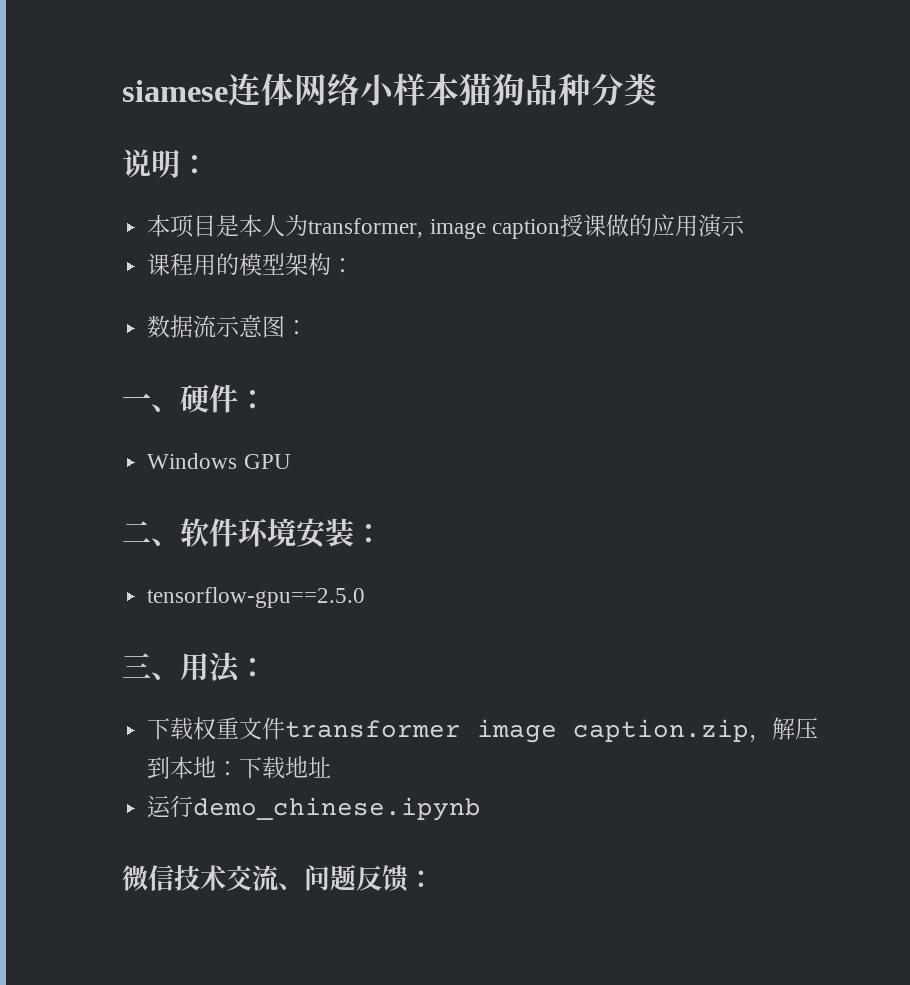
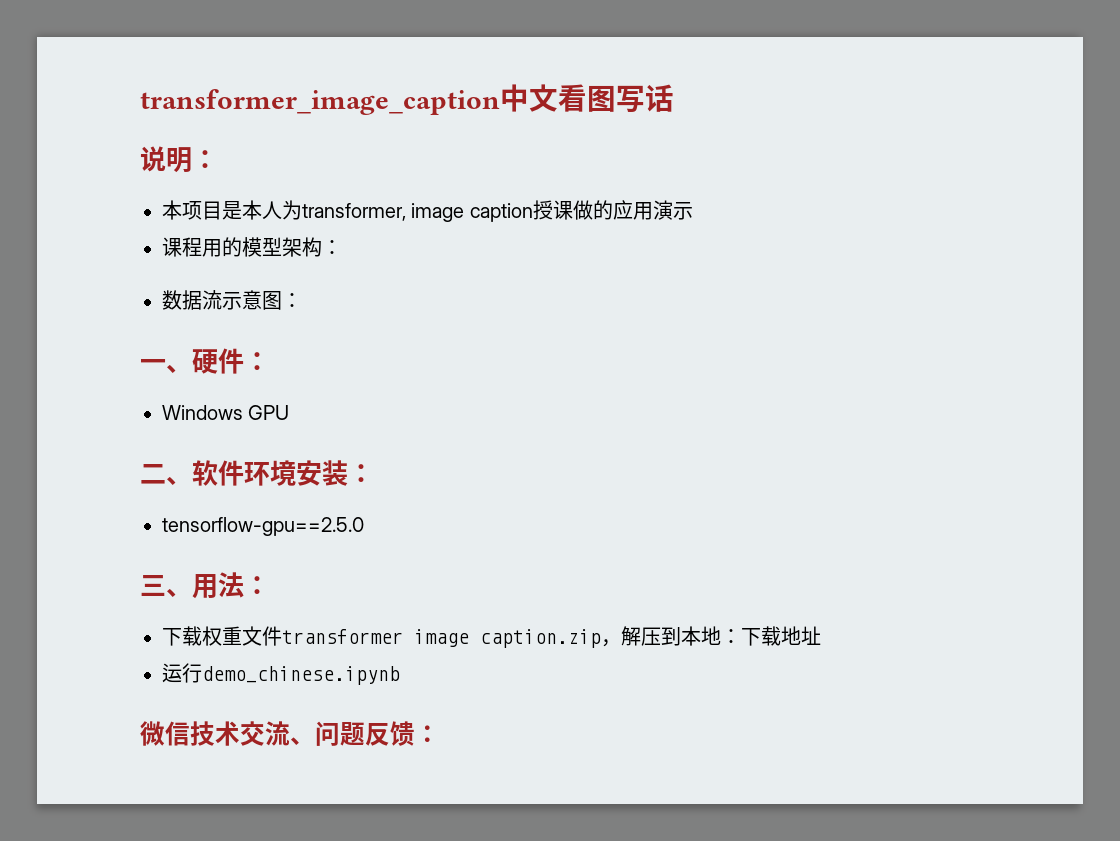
- siamese连体网络小样本猫狗品种分类
+ transformer_image_caption中文看图写话

